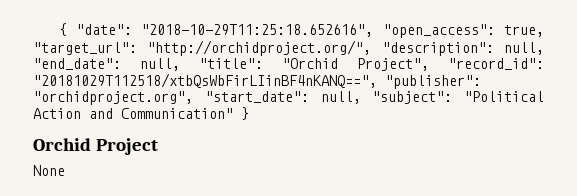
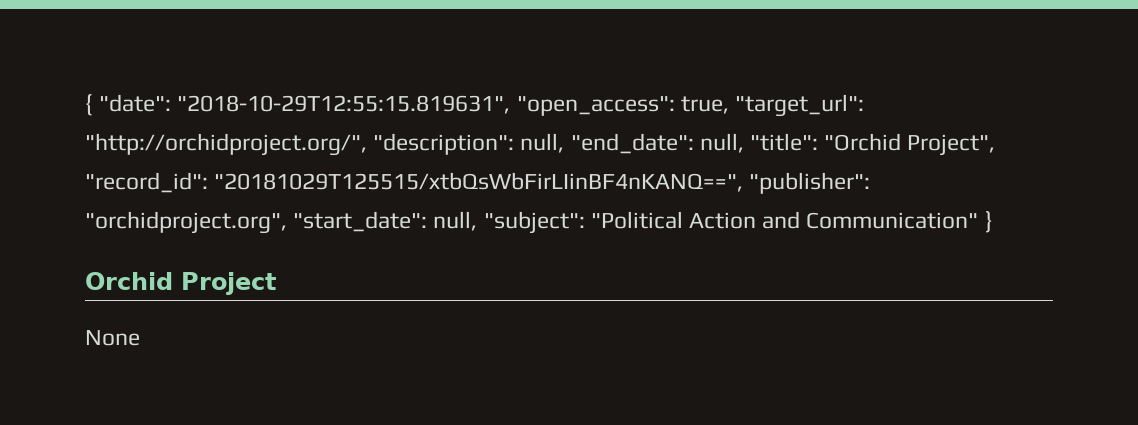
- { "date": "2018-10-29T11:25:18.652616", "open_access": true, "target_url": "http://orchidproject.org/", "description": null, "end_date": null, "title": "Orchid Project", "record_id": "20181029T112518/xtbQsWbFirLIinBF4nKANQ==", "publisher": "orchidproject.org", "start_date": null, "subject": "Political Action and Communication" }
+ { "date": "2018-10-29T12:55:15.819631", "open_access": true, "target_url": "http://orchidproject.org/", "description": null, "end_date": null, "title": "Orchid Project", "record_id": "20181029T125515/xtbQsWbFirLIinBF4nKANQ==", "publisher": "orchidproject.org", "start_date": null, "subject": "Political Action and Communication" }

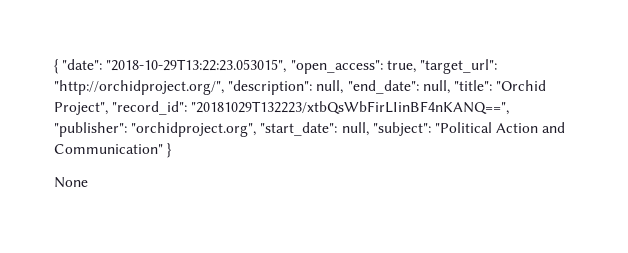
- { "date": "2018-10-29T12:55:15.819631", "open_access": true, "target_url": "http://orchidproject.org/", "description": null, "end_date": null, "title": "Orchid Project", "record_id": "20181029T125515/xtbQsWbFirLIinBF4nKANQ==", "publisher": "orchidproject.org", "start_date": null, "subject": "Political Action and Communication" }
+ { "date": "2018-10-29T13:22:23.053015", "open_access": true, "target_url": "http://orchidproject.org/", "description": null, "end_date": null, "title": "Orchid Project", "record_id": "20181029T132223/xtbQsWbFirLIinBF4nKANQ==", "publisher": "orchidproject.org", "start_date": null, "subject": "Political Action and Communication" }
- Orchid Project

